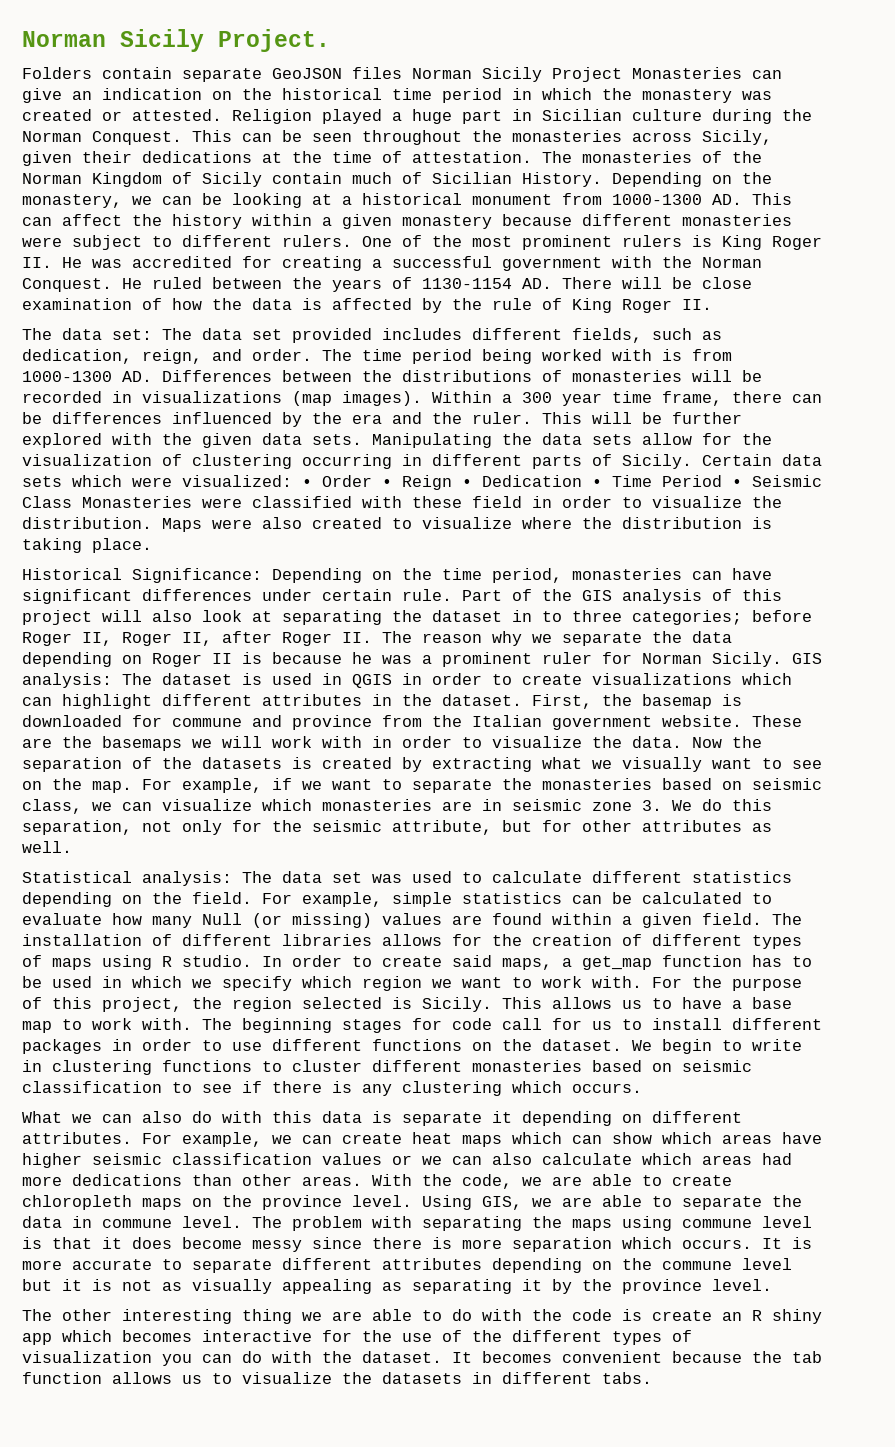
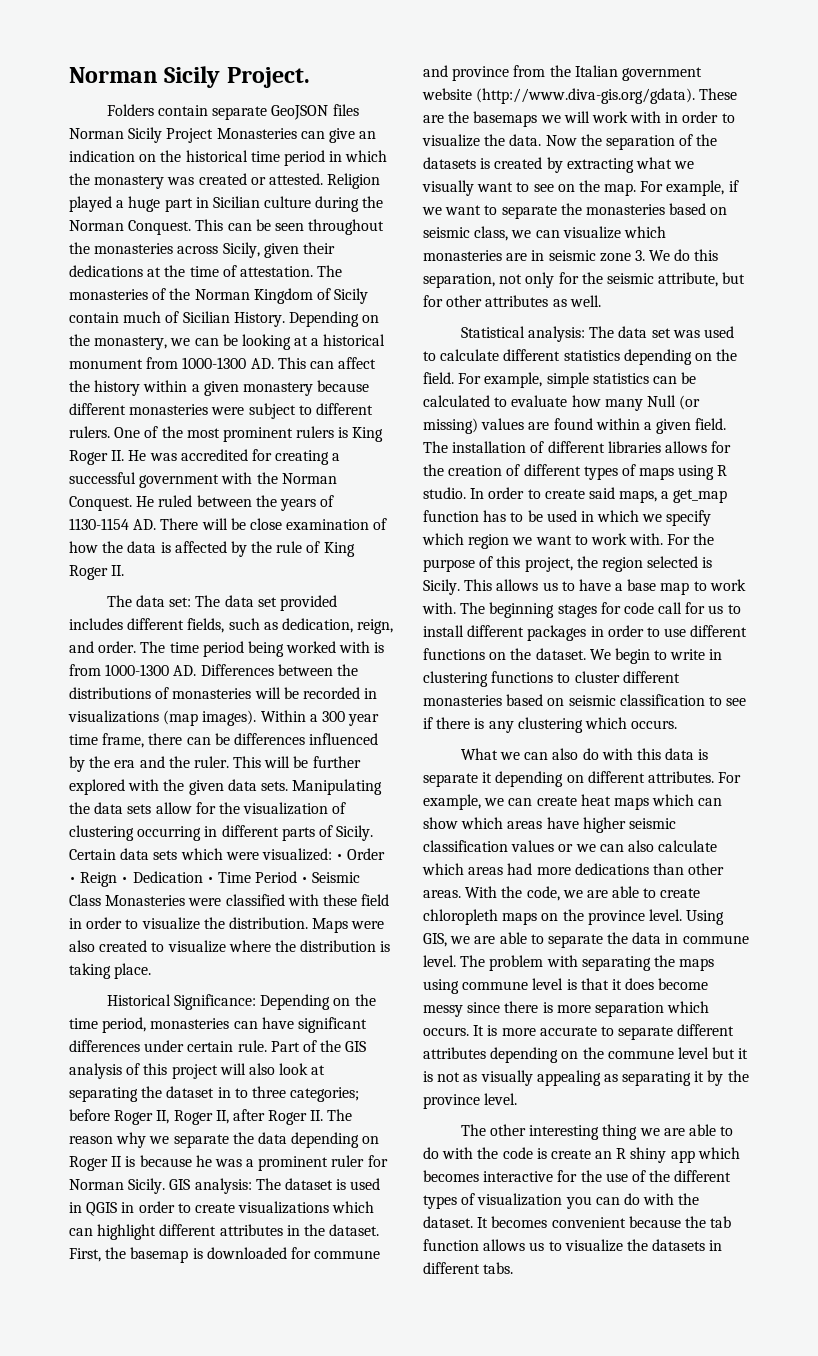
- First, the basemap is downloaded for commune and province from the Italian government website. These are the basemaps we will work with in order to visualize the data.
+ First, the basemap is downloaded for commune and province from the Italian government website (http://www.diva-gis.org/gdata). These are the basemaps we will work with in order to visualize the data.

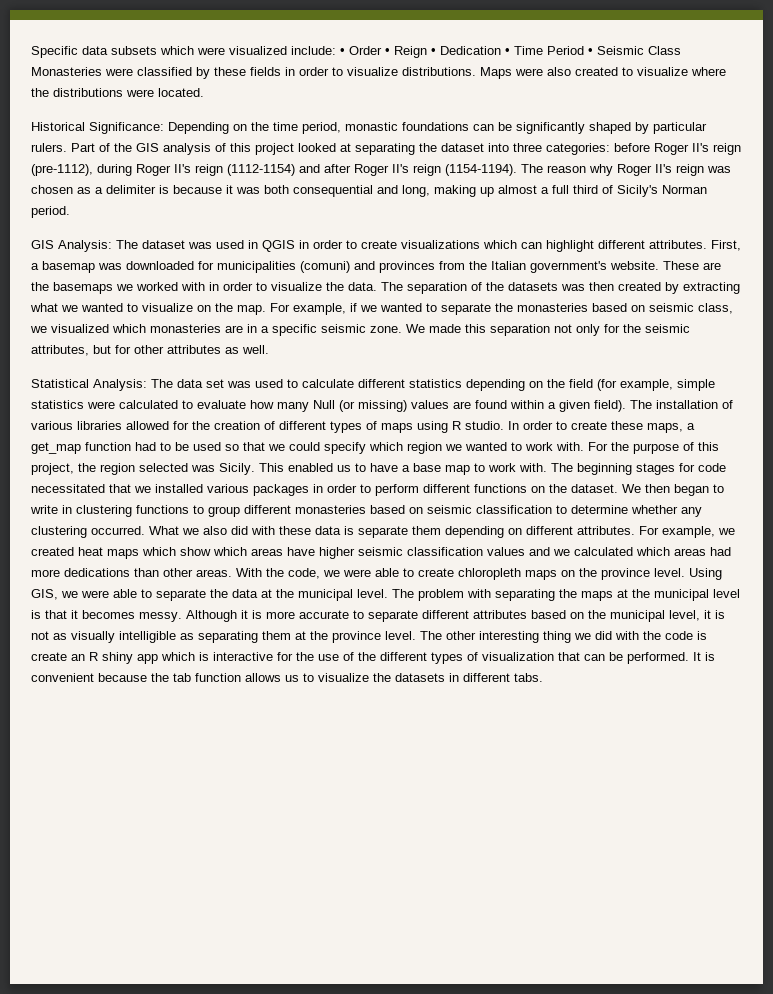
- Norman Sicily Project.
- Folders contain separate GeoJSON files Norman Sicily Project Monasteries can give an indication on the historical time period in which the monastery was created or attested. Religion played a huge part in Sicilian culture during the Norman Conquest. This can be seen throughout the monasteries across Sicily, given their dedications at the time of attestation. The monasteries of the Norman Kingdom of Sicily contain much of Sicilian History. Depending on the monastery, we can be looking at a historical monument from 1000-1300 AD. This can affect the history within a given monastery because different monasteries were subject to different rulers. One of the most prominent rulers is King Roger II. He was accredited for creating a successful government with the Norman Conquest. He ruled between the years of 1130-1154 AD. There will be close examination of how the data is affected by the rule of King Roger II.
- The data set: The data set provided includes different fields, such as dedication, reign, and order. The time period being worked with is from 1000-1300 AD. Differences between the distributions of monasteries will be recorded in visualizations (map images). Within a 300 year time frame, there can be differences influenced by the era and the ruler. This will be further explored with the given data sets. Manipulating the data sets allow for the visualization of clustering occurring in different parts of Sicily. Certain data sets which were visualized: • Order • Reign • Dedication • Time Period • Seismic Class Monasteries were classified with these field in order to visualize the distribution.
+ Specific data subsets which were visualized include: • Order • Reign • Dedication • Time Period • Seismic Class Monasteries were classified by these fields in order to visualize distributions.
- Maps were also created to visualize where the distribution is taking place.
+ Maps were also created to visualize where the distributions were located.
- Historical Significance: Depending on the time period, monasteries can have significant differences under certain rule.
+ Historical Significance: Depending on the time period, monastic foundations can be significantly shaped by particular rulers.
- Part of the GIS analysis of this project will also look at separating the dataset in to three categories; before Roger II, Roger II, after Roger II. The reason why we separate the data depending on Roger II is because he was a prominent ruler for Norman Sicily. GIS analysis: The dataset is used in QGIS in order to create visualizations which can highlight different attributes in the dataset. First, the basemap is downloaded for commune and province from the Italian government website (http://www.diva-gis.org/gdata). These are the basemaps we will work with in order to visualize the data.
+ Part of the GIS analysis of this project looked at separating the dataset into three categories: before Roger II's reign (pre-1112), during Roger II's reign (1112-1154) and after Roger II's reign (1154-1194). The reason why Roger II's reign was chosen as a delimiter is because it was both consequential and long, making up almost a full third of Sicily's Norman period.
+ GIS Analysis: The dataset was used in QGIS in order to create visualizations which can highlight different attributes. First, a basemap was downloaded for municipalities (comuni) and provinces from the Italian government's website. These are the basemaps we worked with in order to visualize the data.
- Now the separation of the datasets is created by extracting what we visually want to see on the map.
+ The separation of the datasets was then created by extracting what we wanted to visualize on the map.
- For example, if we want to separate the monasteries based on seismic class, we can visualize which monasteries are in seismic zone 3. We do this separation, not only for the seismic attribute, but for other attributes as well.
+ For example, if we wanted to separate the monasteries based on seismic class, we visualized which monasteries are in a specific seismic zone. We made this separation not only for the seismic attributes, but for other attributes as well.
- Statistical analysis: The data set was used to calculate different statistics depending on the field. For example, simple statistics can be calculated to evaluate how many Null (or missing) values are found within a given field.
+ Statistical Analysis: The data set was used to calculate different statistics depending on the field (for example, simple statistics were calculated to evaluate how many Null (or missing) values are found within a given field).
- The installation of different libraries allows for the creation of different types of maps using R studio.
+ The installation of various libraries allowed for the creation of different types of maps using R studio.
- In order to create said maps, a get_map function has to be used in which we specify which region we want to work with.
+ In order to create these maps, a get_map function had to be used so that we could specify which region we wanted to work with.
- For the purpose of this project, the region selected is Sicily.
+ For the purpose of this project, the region selected was Sicily.
- This allows us to have a base map to work with.
+ This enabled us to have a base map to work with.
- The beginning stages for code call for us to install different packages in order to use different functions on the dataset.
+ The beginning stages for code necessitated that we installed various packages in order to perform different functions on the dataset.
- We begin to write in clustering functions to cluster different monasteries based on seismic classification to see if there is any clustering which occurs.
- What we can also do with this data is separate it depending on different attributes.
+ We then began to write in clustering functions to group different monasteries based on seismic classification to determine whether any clustering occurred. What we also did with these data is separate them depending on different attributes.
- For example, we can create heat maps which can show which areas have higher seismic classification values or we can also calculate which areas had more dedications than other areas.
+ For example, we created heat maps which show which areas have higher seismic classification values and we calculated which areas had more dedications than other areas.
- With the code, we are able to create chloropleth maps on the province level.
+ With the code, we were able to create chloropleth maps on the province level.
- Using GIS, we are able to separate the data in commune level.
+ Using GIS, we were able to separate the data at the municipal level.
- The problem with separating the maps using commune level is that it does become messy since there is more separation which occurs. It is more accurate to separate different attributes depending on the commune level but it is not as visually appealing as separating it by the province level.
- The other interesting thing we are able to do with the code is create an R shiny app which becomes interactive for the use of the different types of visualization you can do with the dataset. It becomes convenient because the tab function allows us to visualize the datasets in different tabs.
+ The problem with separating the maps at the municipal level is that it becomes messy. Although it is more accurate to separate different attributes based on the municipal level, it is not as visually intelligible as separating them at the province level. The other interesting thing we did with the code is create an R shiny app which is interactive for the use of the different types of visualization that can be performed. It is convenient because the tab function allows us to visualize the datasets in different tabs.

